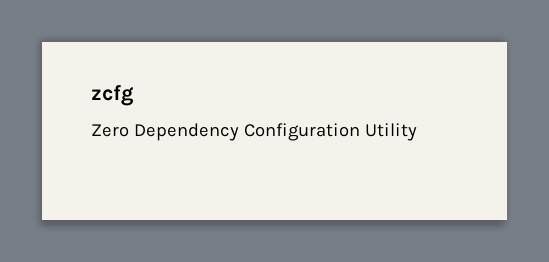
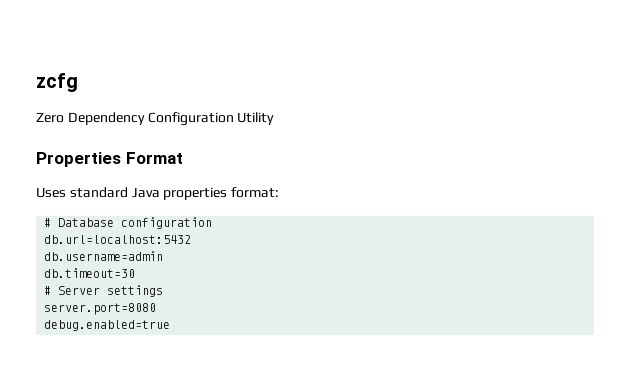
+ Properties Format
+ Uses standard Java properties format:
+ # Database configuration
+ db.url=localhost:5432
+ db.username=admin
+ db.timeout=30
+ # Server settings
+ server.port=8080
+ debug.enabled=true

